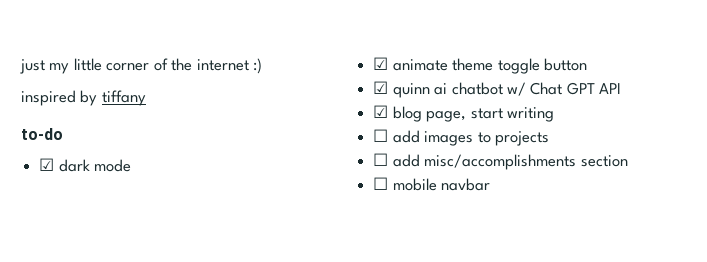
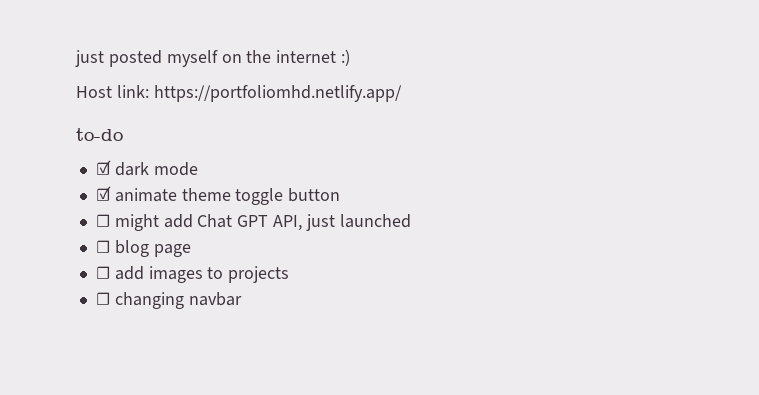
- just my little corner of the internet :)
+ just posted myself on the internet :)
- inspired by tiffany
+ Host link: https://portfoliomhd.netlify.app/
- ☑ quinn ai chatbot w/ Chat GPT API
- ☑ blog page, start writing
+ ☐ might add Chat GPT API, just launched
+ ☐ blog page
- ☐ add misc/accomplishments section
- ☐ mobile navbar
+ ☐ changing navbar

